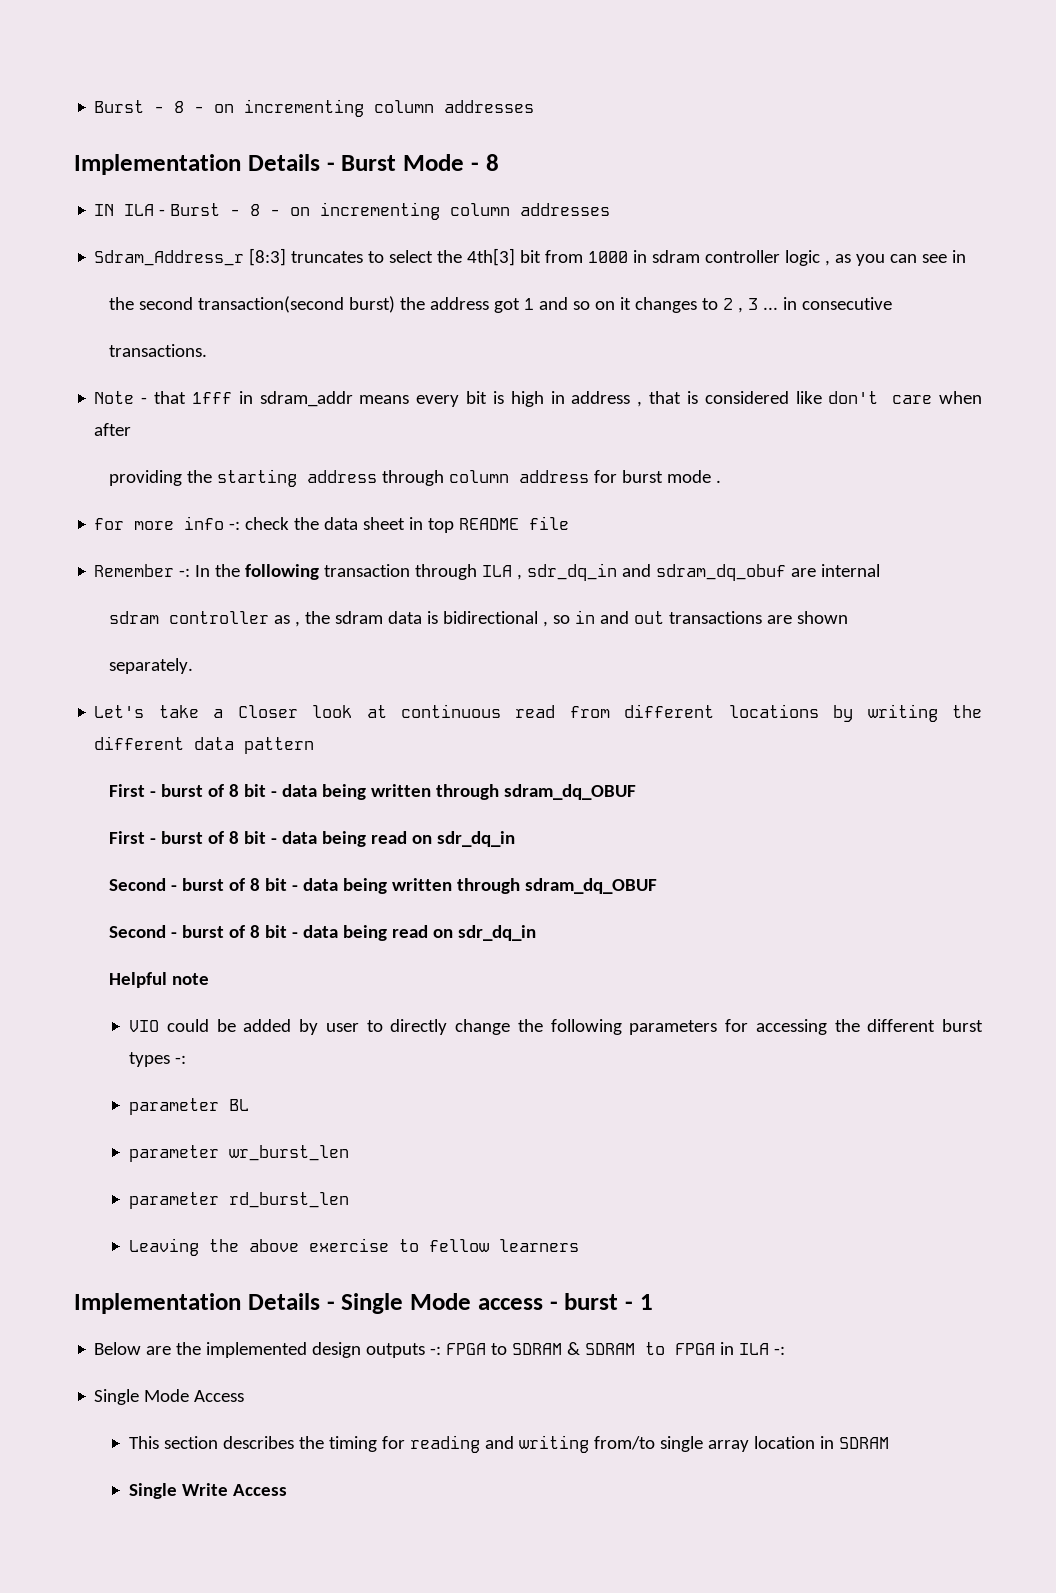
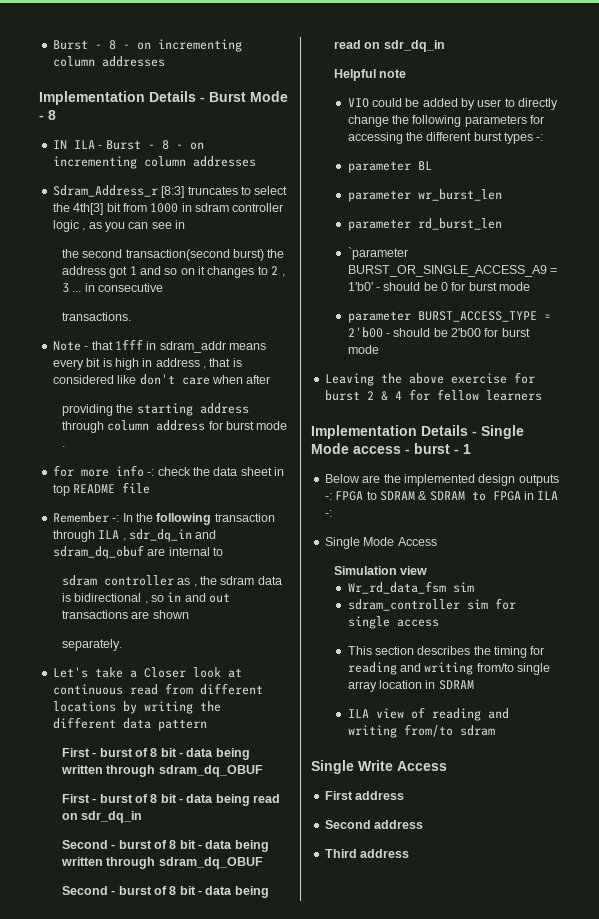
- Remember -: In the following transaction through ILA , sdr_dq_in and sdram_dq_obuf are internal
+ Remember -: In the following transaction through ILA , sdr_dq_in and sdram_dq_obuf are internal to
- Leaving the above exercise to fellow learners
+ `parameter BURST_OR_SINGLE_ACCESS_A9 = 1'b0' - should be 0 for burst mode
+ parameter BURST_ACCESS_TYPE = 2'b00 - should be 2'b00 for burst mode
+ Leaving the above exercise for burst 2 & 4 for fellow learners
+ Simulation view
+ Wr_rd_data_fsm sim
+ sdram_controller sim for single access
+ ILA view of reading and writing from/to sdram
  Single Write Access
+ First address
+ Second address
+ Third address

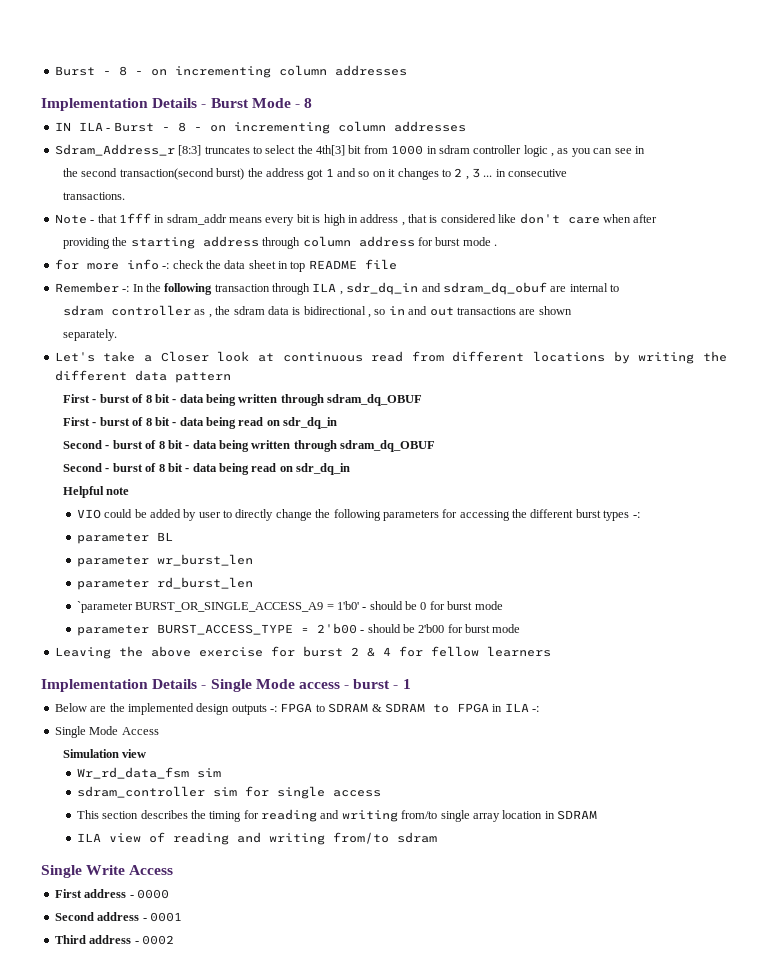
- First address
+ First address - 0000
- Second address
+ Second address - 0001
- Third address
+ Third address - 0002

